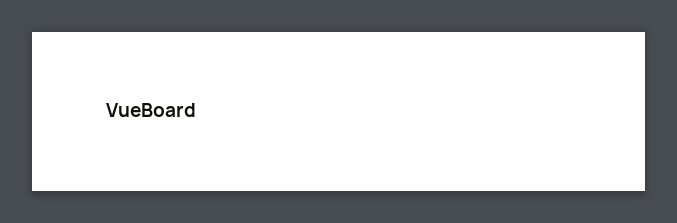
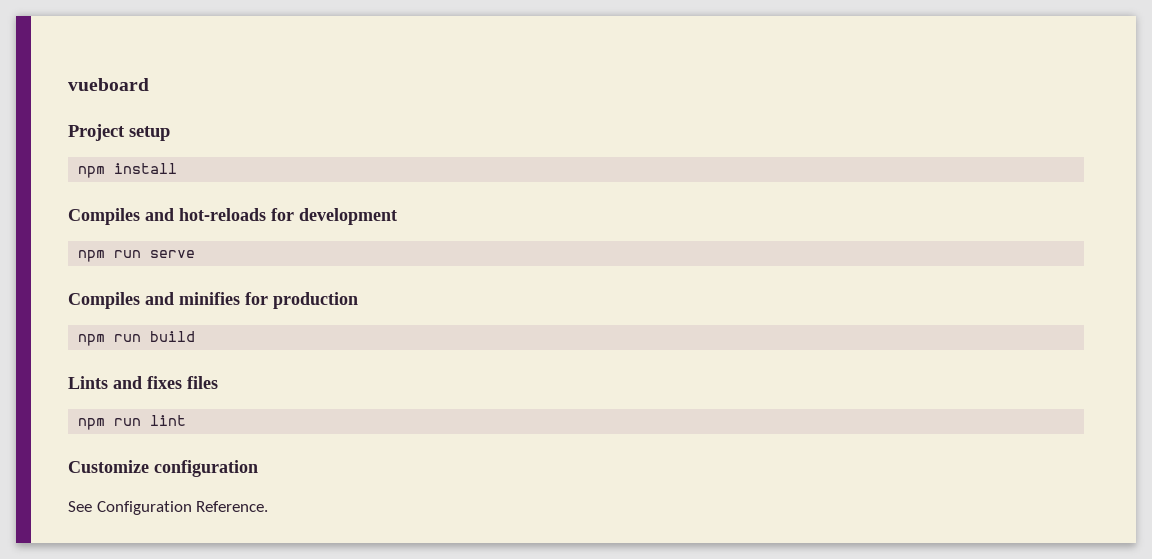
- VueBoard
+ vueboard
+ Project setup
+ npm install
+ Compiles and hot-reloads for development
+ npm run serve
+ Compiles and minifies for production
+ npm run build
+ Lints and fixes files
+ npm run lint
+ Customize configuration
+ See Configuration Reference.

